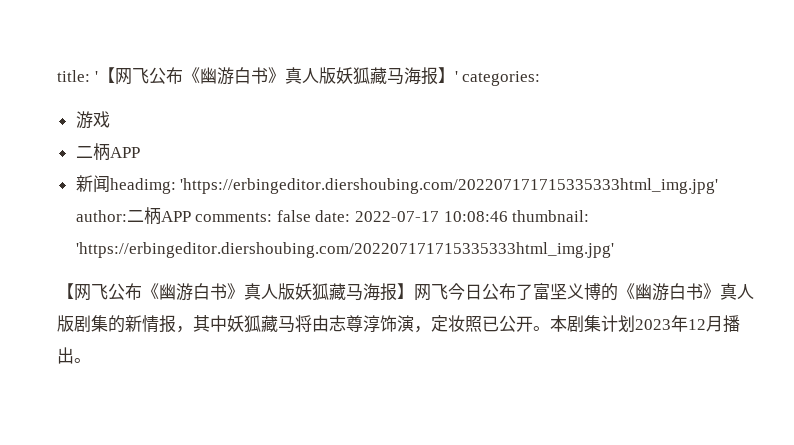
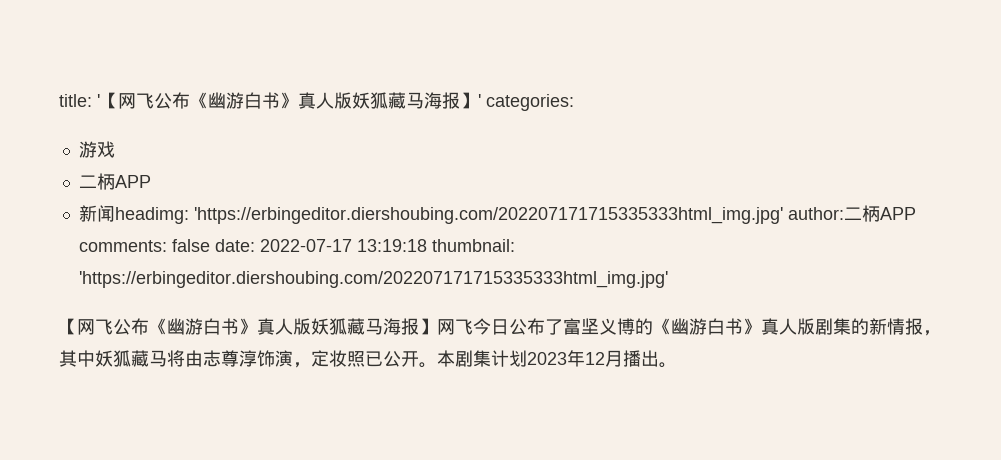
- 新闻headimg: 'https://erbingeditor.diershoubing.com/202207171715335333html_img.jpg' author:二柄APP comments: false date: 2022-07-17 10:08:46 thumbnail: 'https://erbingeditor.diershoubing.com/202207171715335333html_img.jpg'
+ 新闻headimg: 'https://erbingeditor.diershoubing.com/202207171715335333html_img.jpg' author:二柄APP comments: false date: 2022-07-17 13:19:18 thumbnail: 'https://erbingeditor.diershoubing.com/202207171715335333html_img.jpg'

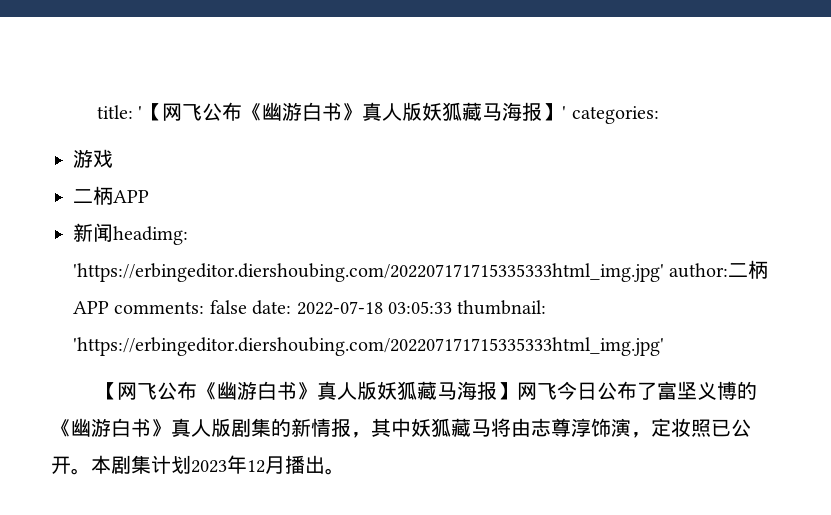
- 新闻headimg: 'https://erbingeditor.diershoubing.com/202207171715335333html_img.jpg' author:二柄APP comments: false date: 2022-07-17 13:19:18 thumbnail: 'https://erbingeditor.diershoubing.com/202207171715335333html_img.jpg'
+ 新闻headimg: 'https://erbingeditor.diershoubing.com/202207171715335333html_img.jpg' author:二柄APP comments: false date: 2022-07-18 03:05:33 thumbnail: 'https://erbingeditor.diershoubing.com/202207171715335333html_img.jpg'

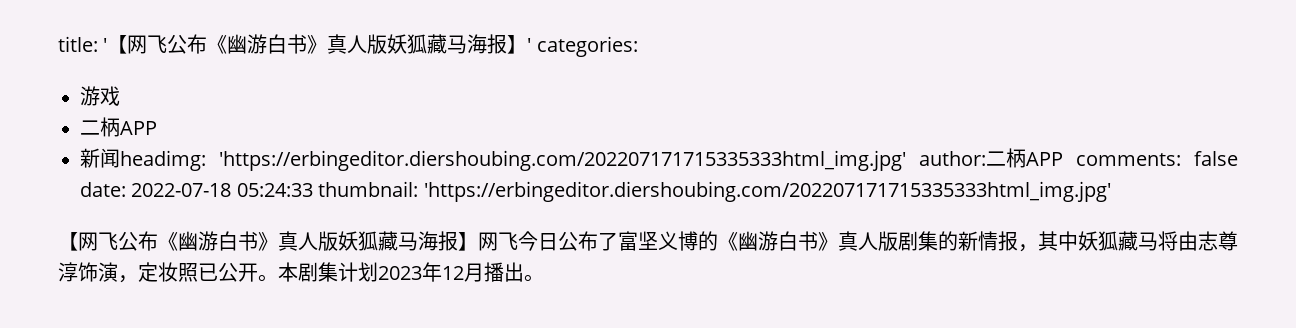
- 新闻headimg: 'https://erbingeditor.diershoubing.com/202207171715335333html_img.jpg' author:二柄APP comments: false date: 2022-07-18 03:05:33 thumbnail: 'https://erbingeditor.diershoubing.com/202207171715335333html_img.jpg'
+ 新闻headimg: 'https://erbingeditor.diershoubing.com/202207171715335333html_img.jpg' author:二柄APP comments: false date: 2022-07-18 05:24:33 thumbnail: 'https://erbingeditor.diershoubing.com/202207171715335333html_img.jpg'

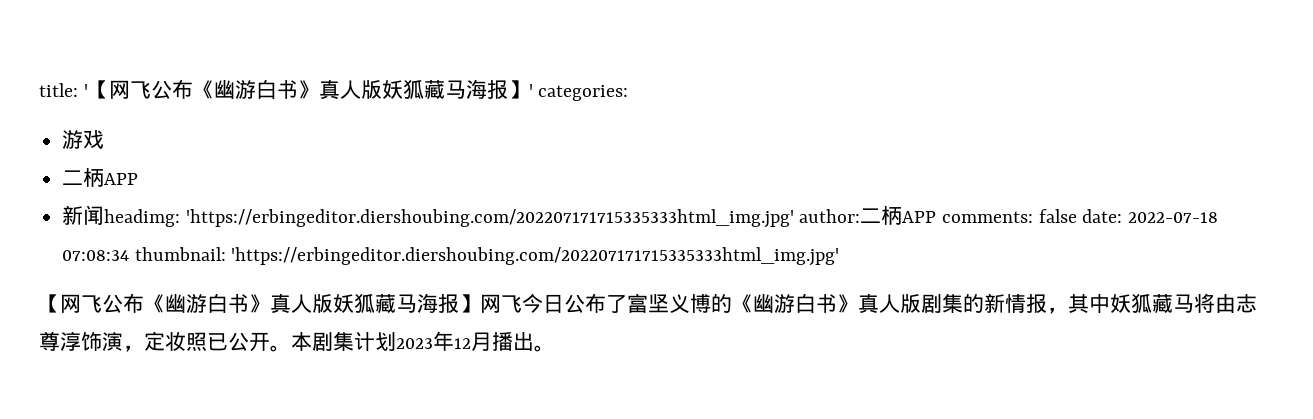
- 新闻headimg: 'https://erbingeditor.diershoubing.com/202207171715335333html_img.jpg' author:二柄APP comments: false date: 2022-07-18 05:24:33 thumbnail: 'https://erbingeditor.diershoubing.com/202207171715335333html_img.jpg'
+ 新闻headimg: 'https://erbingeditor.diershoubing.com/202207171715335333html_img.jpg' author:二柄APP comments: false date: 2022-07-18 07:08:34 thumbnail: 'https://erbingeditor.diershoubing.com/202207171715335333html_img.jpg'

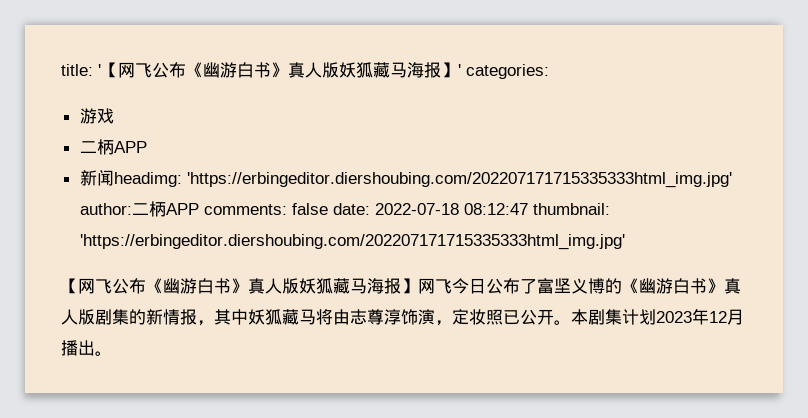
- 新闻headimg: 'https://erbingeditor.diershoubing.com/202207171715335333html_img.jpg' author:二柄APP comments: false date: 2022-07-18 07:08:34 thumbnail: 'https://erbingeditor.diershoubing.com/202207171715335333html_img.jpg'
+ 新闻headimg: 'https://erbingeditor.diershoubing.com/202207171715335333html_img.jpg' author:二柄APP comments: false date: 2022-07-18 08:12:47 thumbnail: 'https://erbingeditor.diershoubing.com/202207171715335333html_img.jpg'

